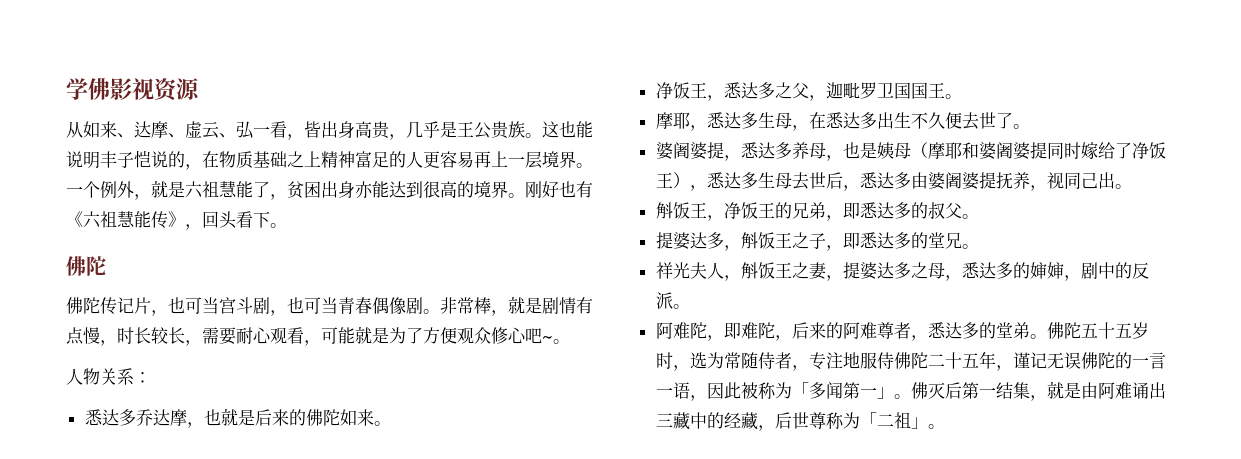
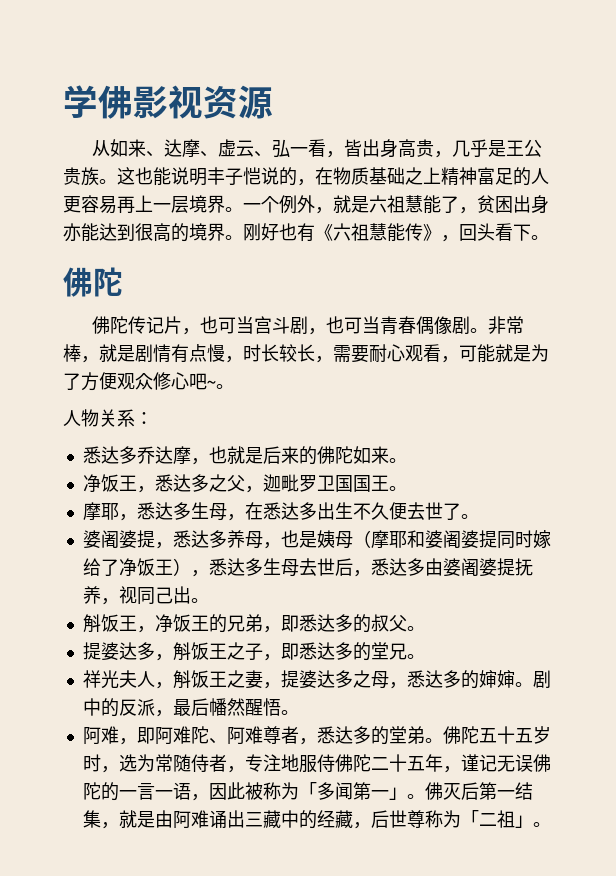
- 祥光夫人，斛饭王之妻，提婆达多之母，悉达多的婶婶，剧中的反派。
- 阿难陀，即难陀，后来的阿难尊者，悉达多的堂弟。
+ 祥光夫人，斛饭王之妻，提婆达多之母，悉达多的婶婶。剧中的反派，最后幡然醒悟。
+ 阿难，即阿难陀、阿难尊者，悉达多的堂弟。

